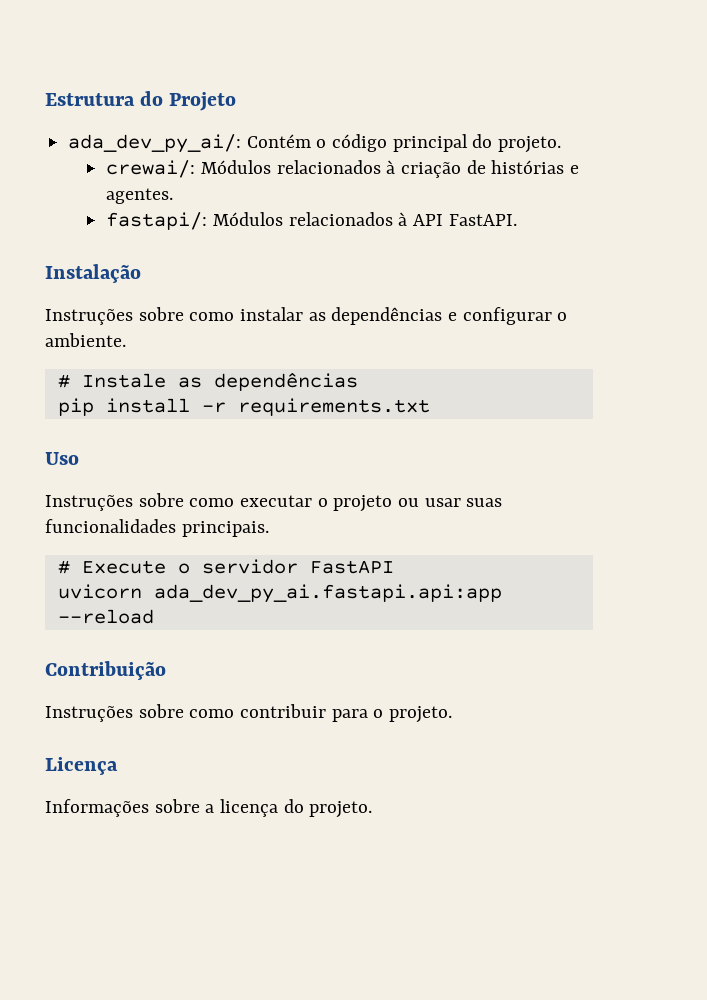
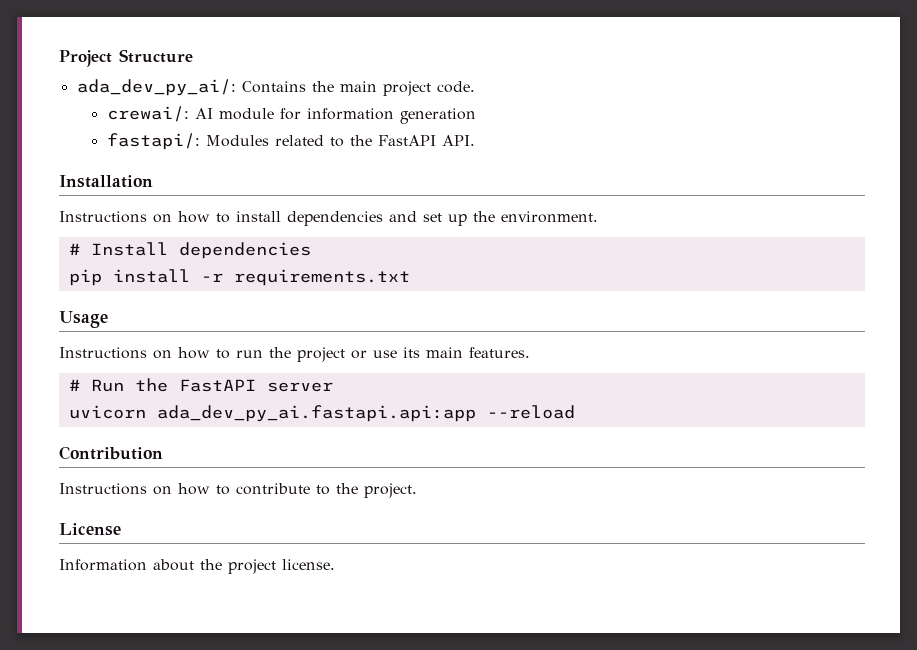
- Estrutura do Projeto
- ada_dev_py_ai/: Contém o código principal do projeto.
- crewai/: Módulos relacionados à criação de histórias e agentes.
- fastapi/: Módulos relacionados à API FastAPI.
- Instalação
- Instruções sobre como instalar as dependências e configurar o ambiente.
- # Instale as dependências
+ Project Structure
+ ada_dev_py_ai/: Contains the main project code.
+ crewai/: AI module for information generation
+ fastapi/: Modules related to the FastAPI API.
+ Installation
+ Instructions on how to install dependencies and set up the environment.
+ # Install dependencies
  pip install -r requirements.txt
- Uso
- Instruções sobre como executar o projeto ou usar suas funcionalidades principais.
- # Execute o servidor FastAPI
+ Usage
+ Instructions on how to run the project or use its main features.
+ # Run the FastAPI server
- Contribuição
- Instruções sobre como contribuir para o projeto.
- Licença
- Informações sobre a licença do projeto.
+ Contribution
+ Instructions on how to contribute to the project.
+ License
+ Information about the project license.

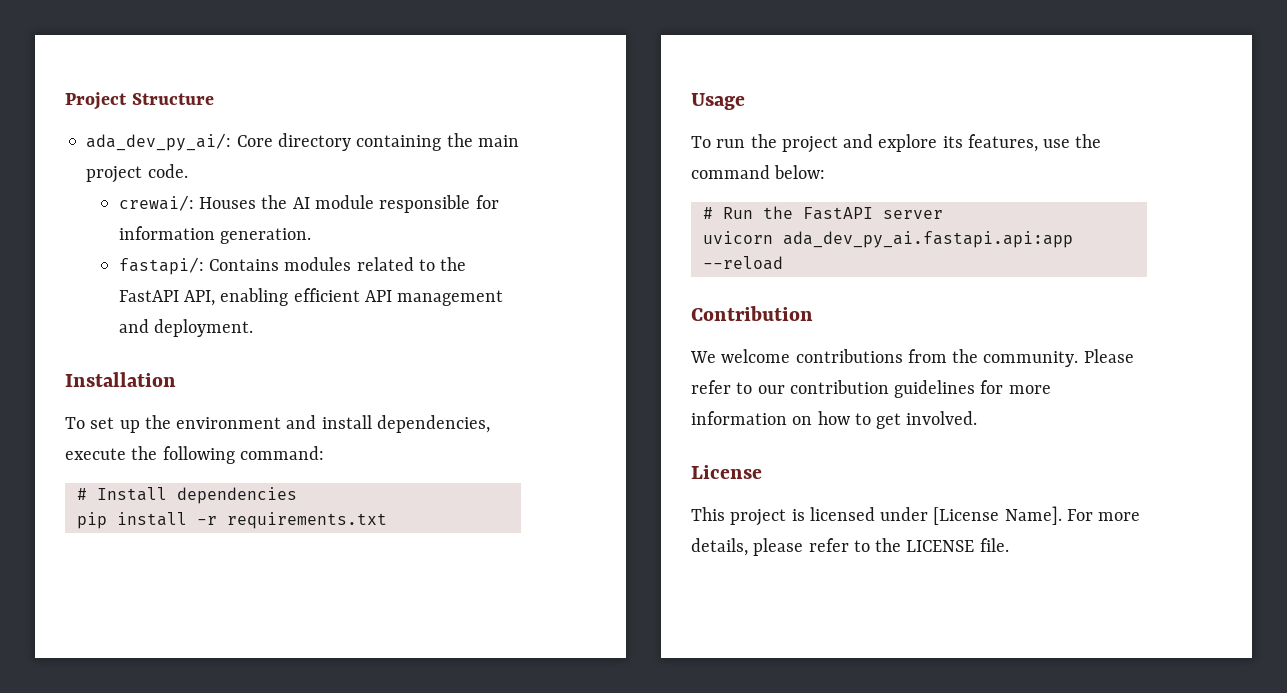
- ada_dev_py_ai/: Contains the main project code.
+ ada_dev_py_ai/: Core directory containing the main project code.
- crewai/: AI module for information generation
+ crewai/: Houses the AI module responsible for information generation.
- fastapi/: Modules related to the FastAPI API.
+ fastapi/: Contains modules related to the FastAPI API, enabling efficient API management and deployment.
  Installation
- Instructions on how to install dependencies and set up the environment.
+ To set up the environment and install dependencies, execute the following command:
- Instructions on how to run the project or use its main features.
+ To run the project and explore its features, use the command below:
- Instructions on how to contribute to the project.
+ We welcome contributions from the community. Please refer to our contribution guidelines for more information on how to get involved.
  License
- Information about the project license.
+ This project is licensed under [License Name]. For more details, please refer to the LICENSE file.

